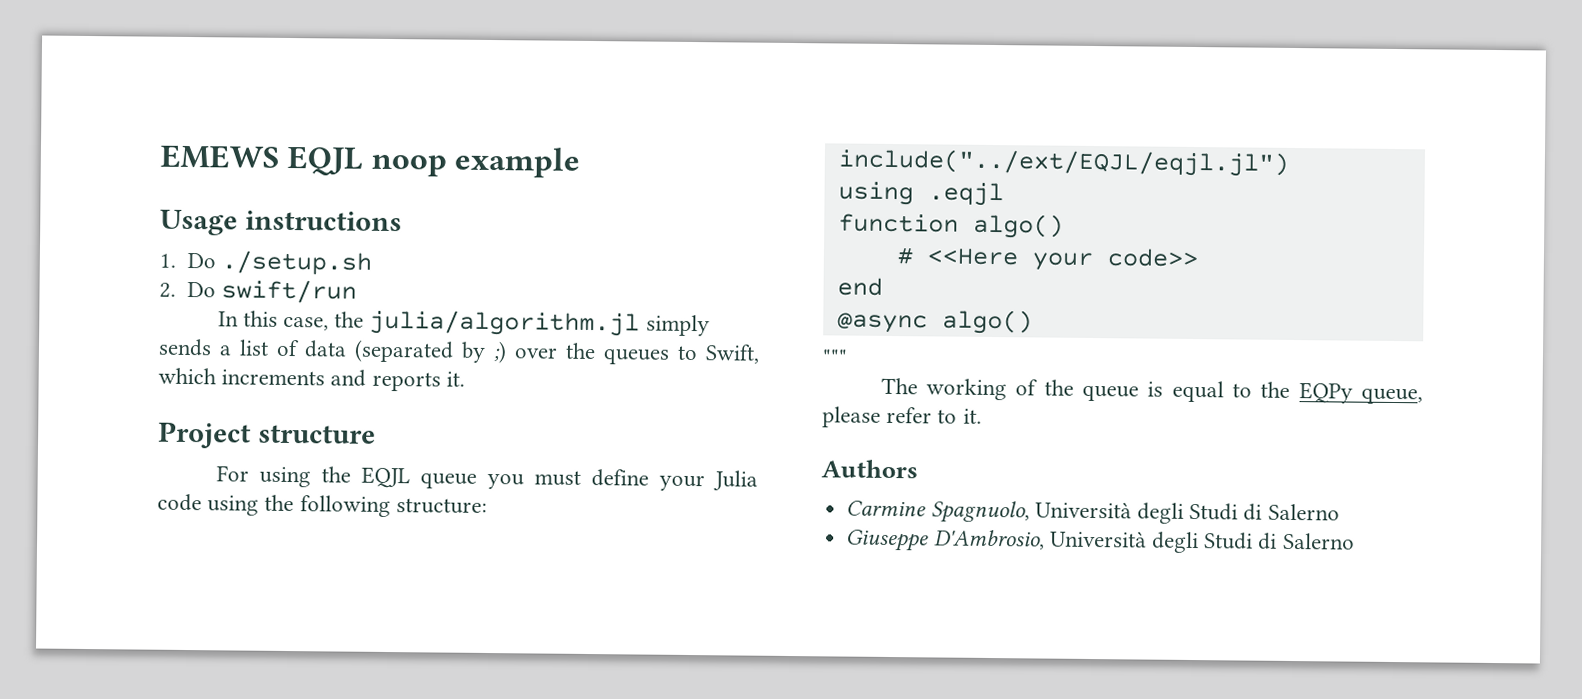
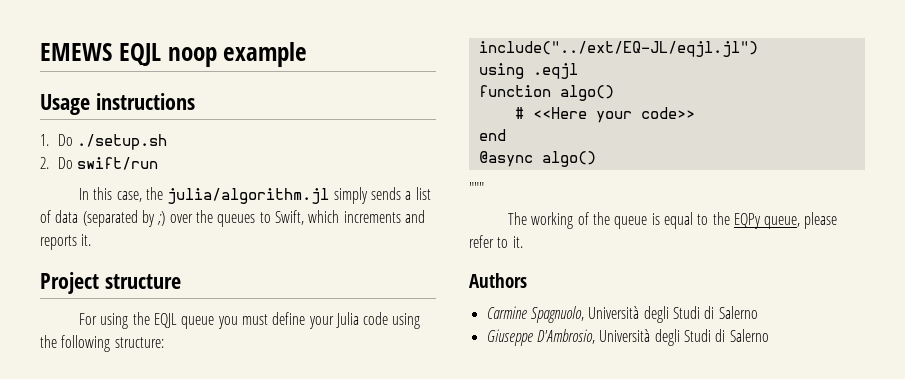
- include("../ext/EQJL/eqjl.jl")
+ include("../ext/EQ-JL/eqjl.jl")

